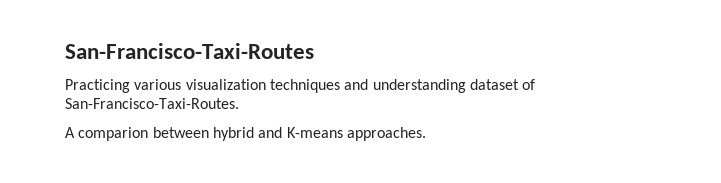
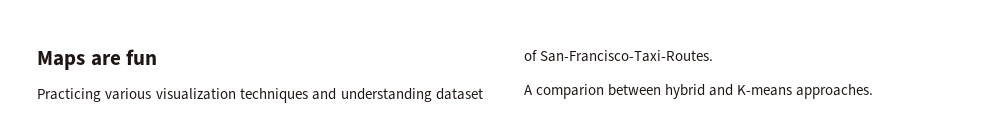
- San-Francisco-Taxi-Routes
+ Maps are fun

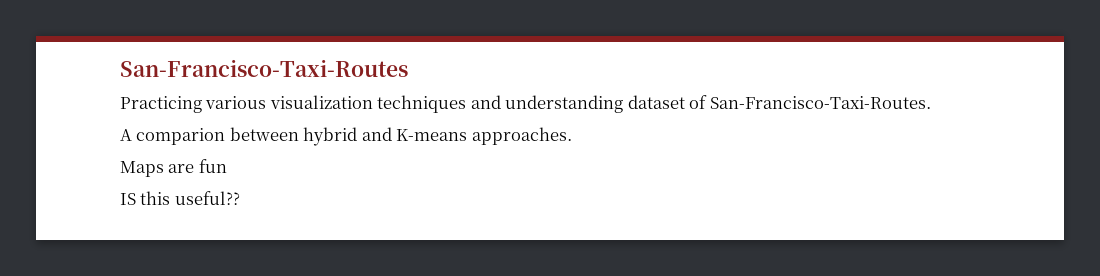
- Maps are fun
+ San-Francisco-Taxi-Routes
+ Maps are fun
+ IS this useful??

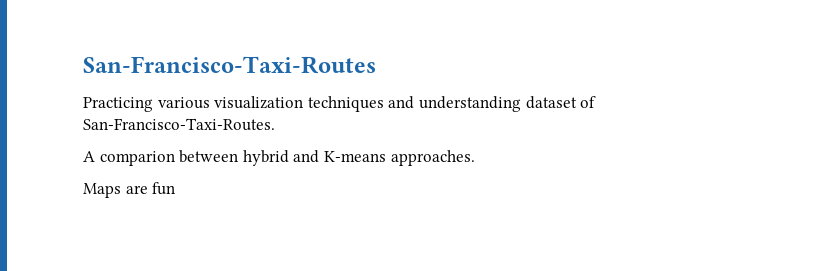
- IS this useful??

